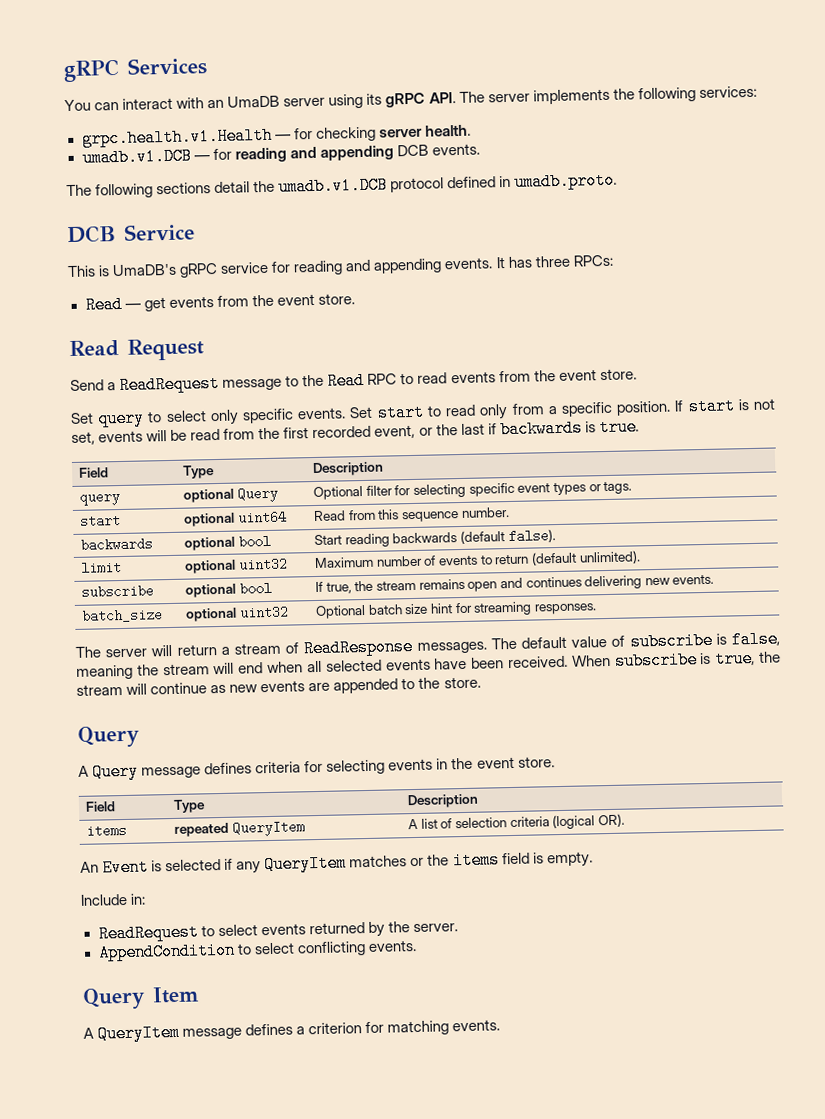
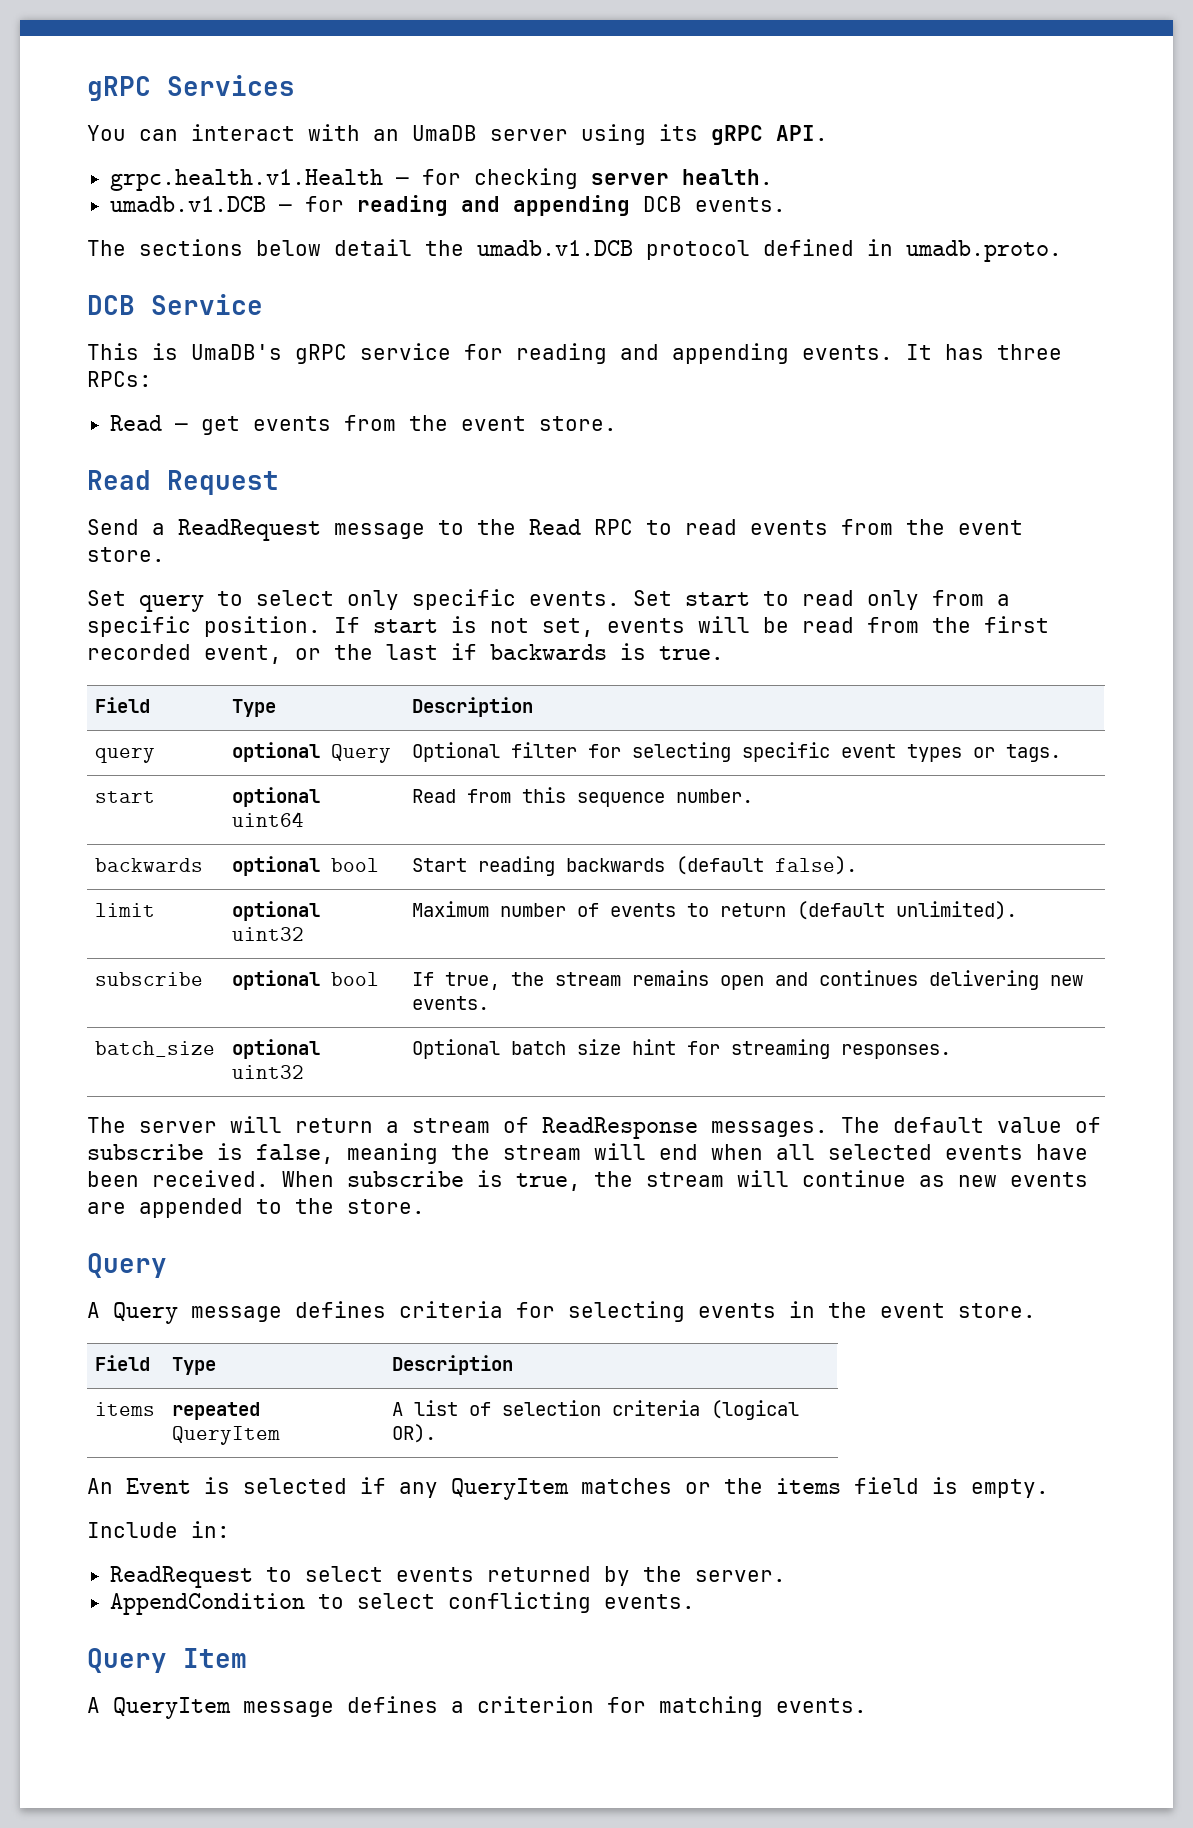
- You can interact with an UmaDB server using its gRPC API. The server implements the following services:
+ You can interact with an UmaDB server using its gRPC API.
- The following sections detail the umadb.v1.DCB protocol defined in umadb.proto.
+ The sections below detail the umadb.v1.DCB protocol defined in umadb.proto.

